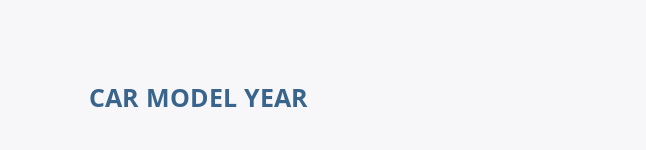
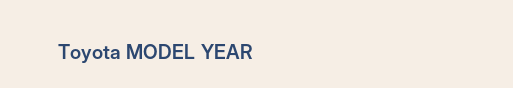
- CAR MODEL YEAR
+ Toyota MODEL YEAR

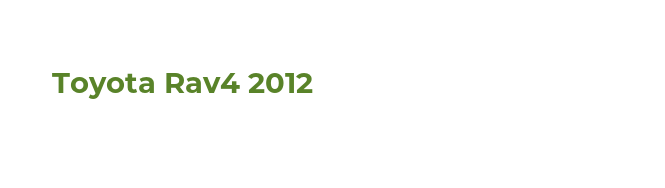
- Toyota MODEL YEAR
+ Toyota Rav4 2012

